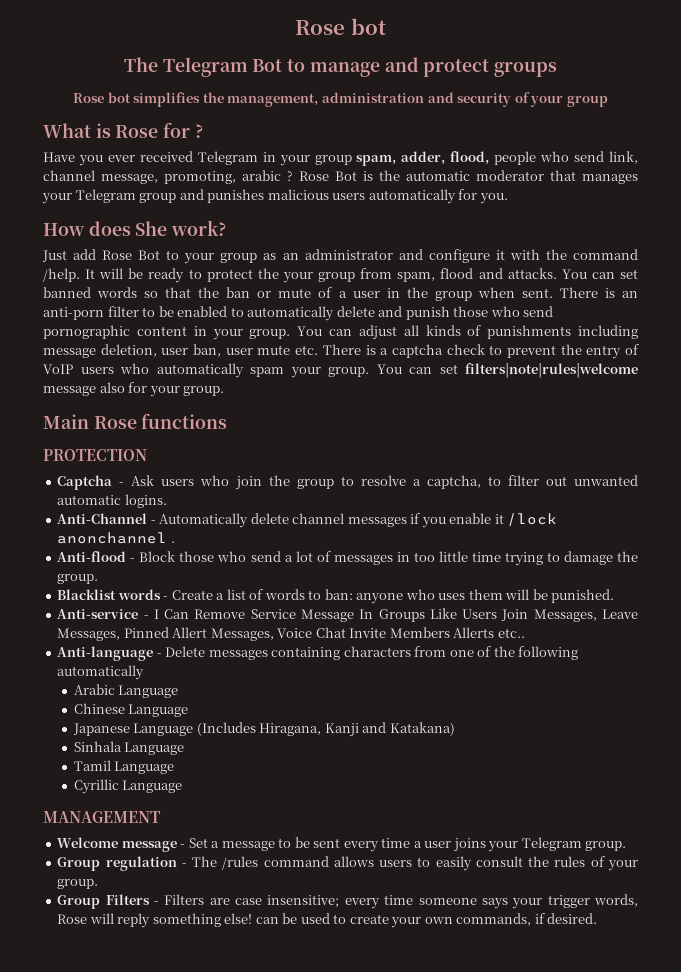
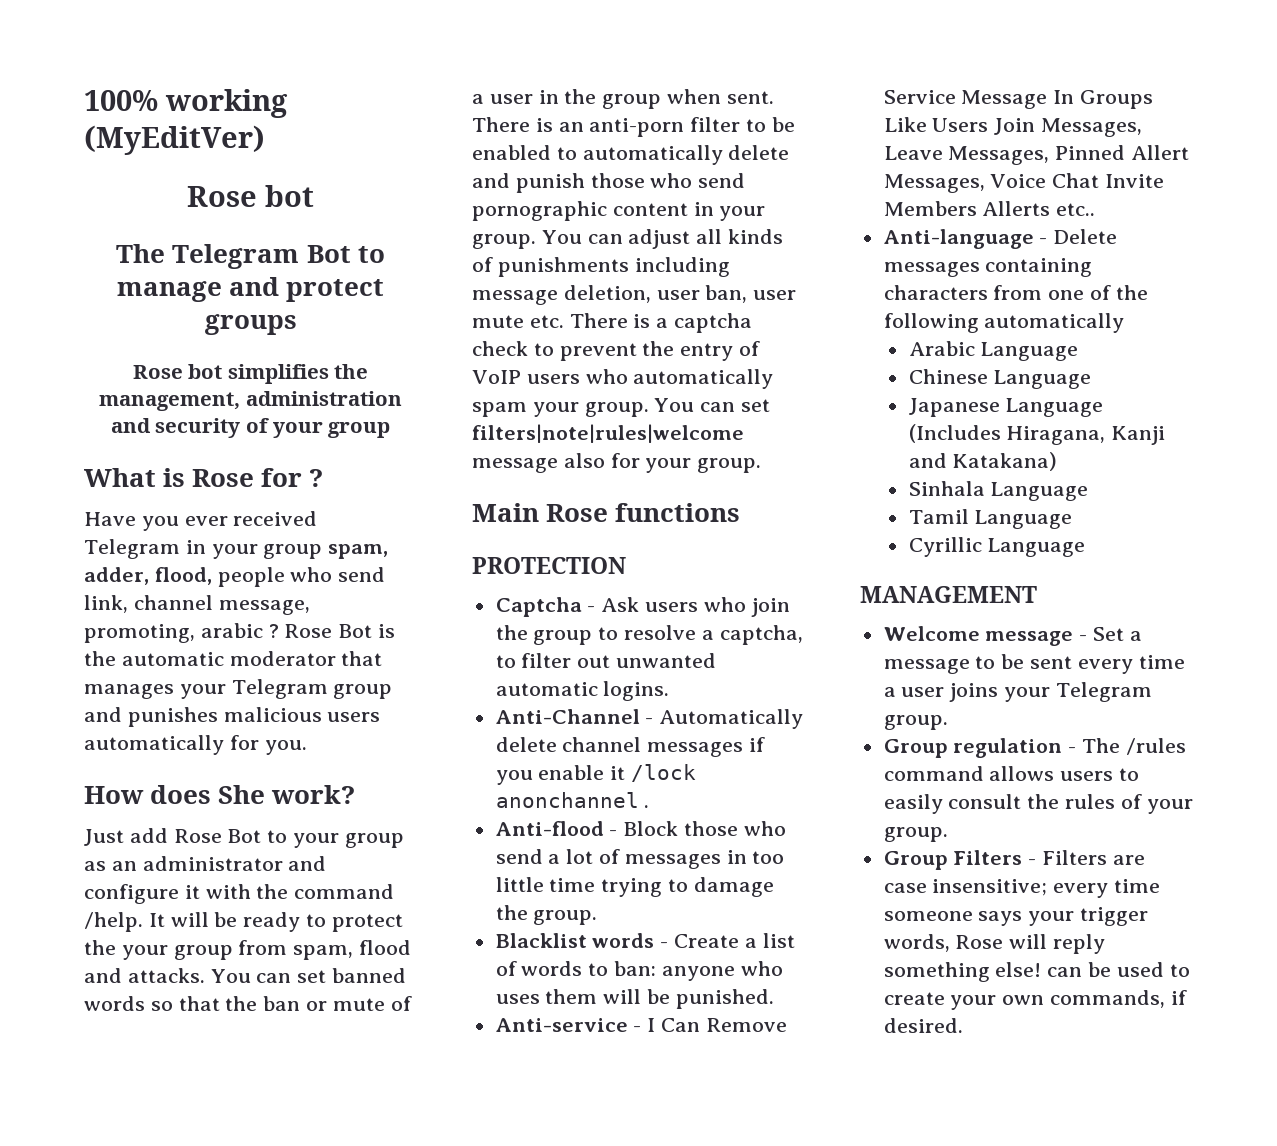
+ 100% working (MyEditVer)

